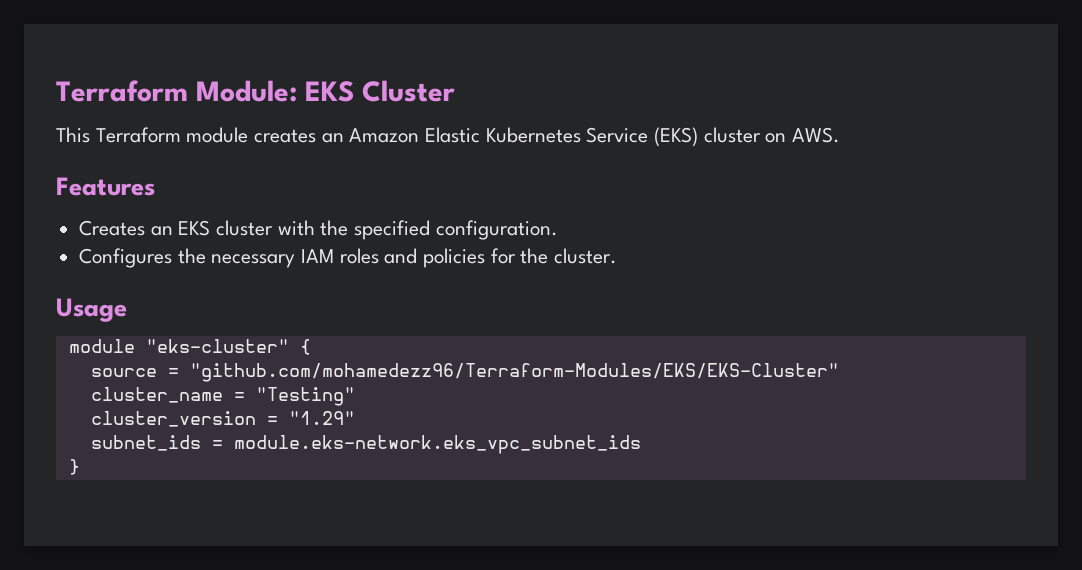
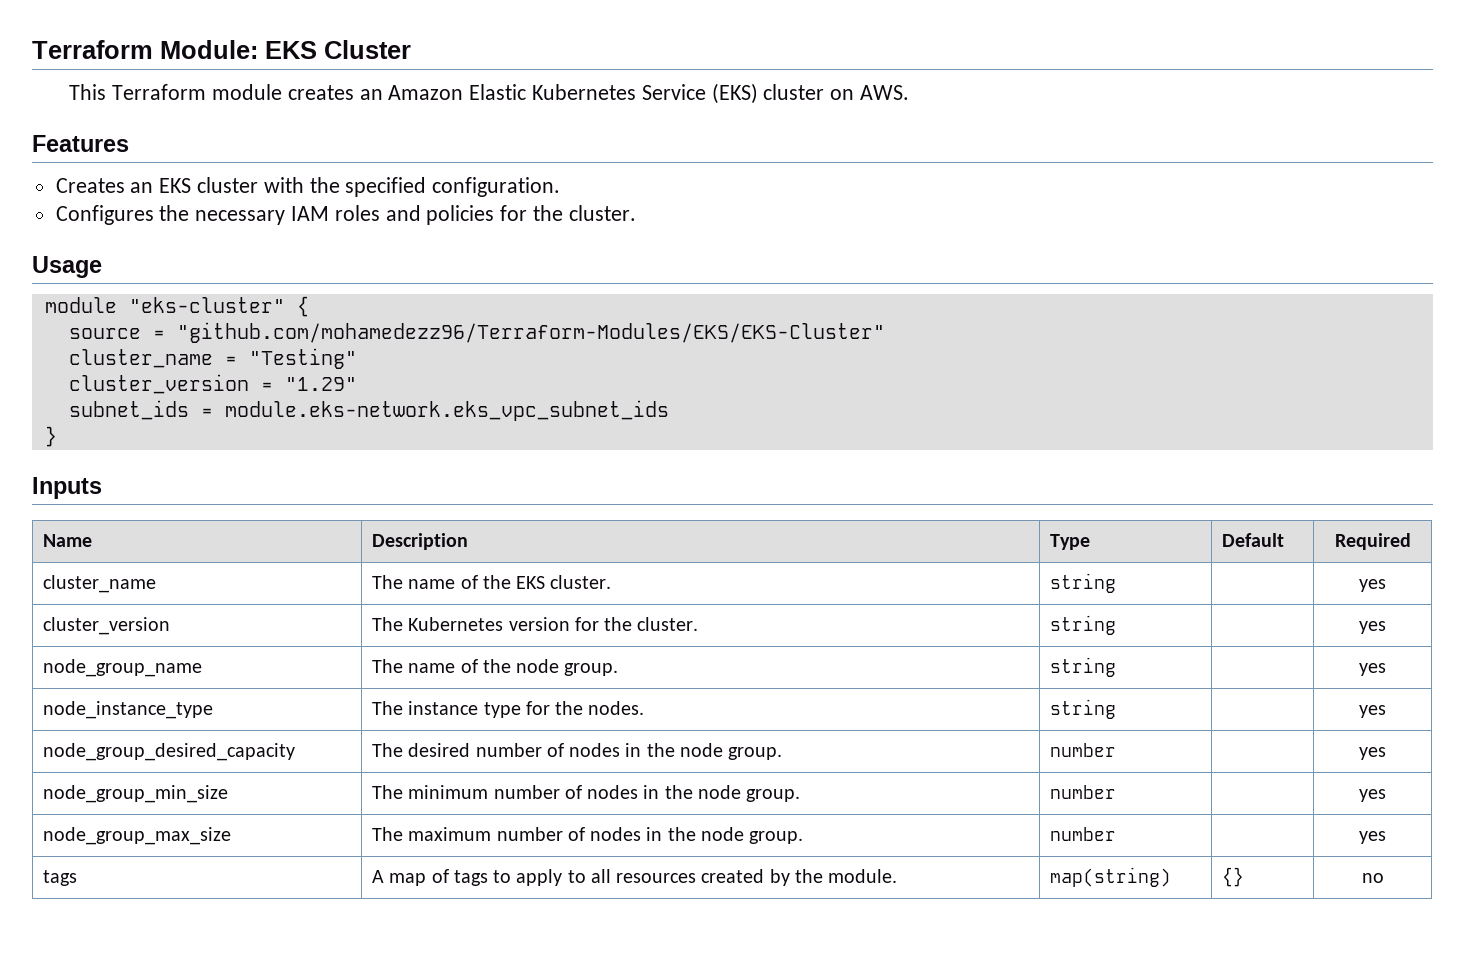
+ Inputs
+ Name | Description | Type | Default | Required
+ cluster_name | The name of the EKS cluster. | string | | yes
+ cluster_version | The Kubernetes version for the cluster. | string | | yes
+ node_group_name | The name of the node group. | string | | yes
+ node_instance_type | The instance type for the nodes. | string | | yes
+ node_group_desired_capacity | The desired number of nodes in the node group. | number | | yes
+ node_group_min_size | The minimum number of nodes in the node group. | number | | yes
+ node_group_max_size | The maximum number of nodes in the node group. | number | | yes
+ tags | A map of tags to apply to all resources created by the module. | map(string) | {} | no

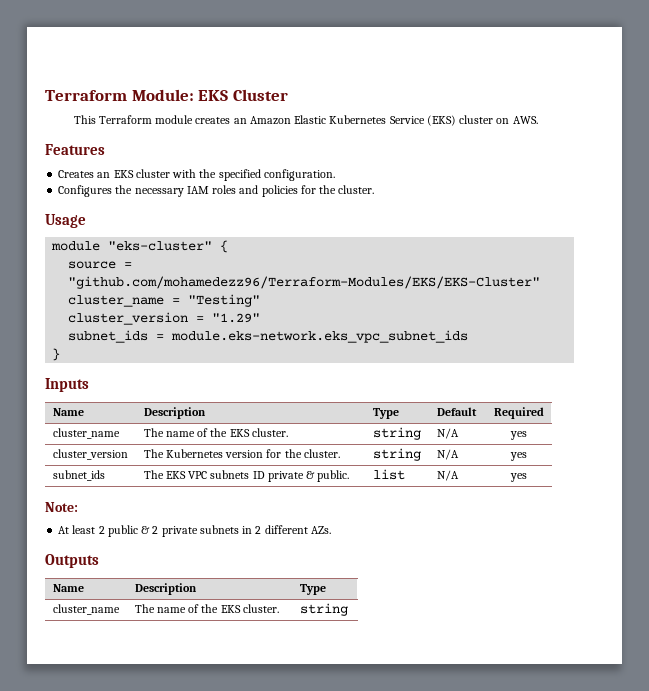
- cluster_name | The name of the EKS cluster. | string | | yes
+ cluster_name | The name of the EKS cluster. | string | N/A | yes
- cluster_version | The Kubernetes version for the cluster. | string | | yes
- node_group_name | The name of the node group. | string | | yes
- node_instance_type | The instance type for the nodes. | string | | yes
- node_group_desired_capacity | The desired number of nodes in the node group. | number | | yes
- node_group_min_size | The minimum number of nodes in the node group. | number | | yes
- node_group_max_size | The maximum number of nodes in the node group. | number | | yes
- tags | A map of tags to apply to all resources created by the module. | map(string) | {} | no
+ cluster_version | The Kubernetes version for the cluster. | string | N/A | yes
+ subnet_ids | The EKS VPC subnets ID private & public. | list | N/A | yes
+ Note:
+ At least 2 public & 2 private subnets in 2 different AZs.
+ Outputs
+ Name | Description | Type
+ cluster_name | The name of the EKS cluster. | string

